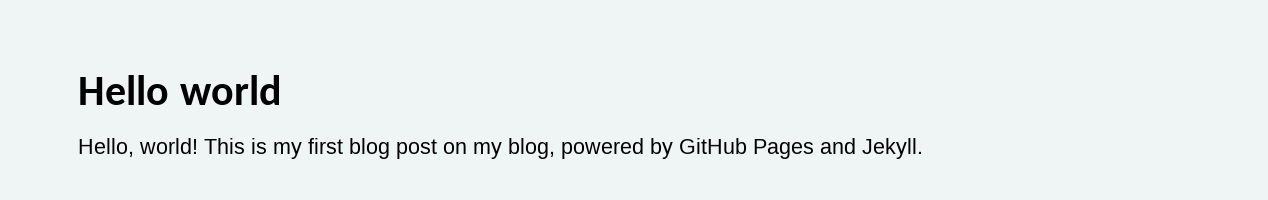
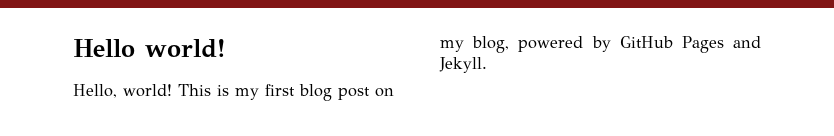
- Hello world
+ Hello world!

